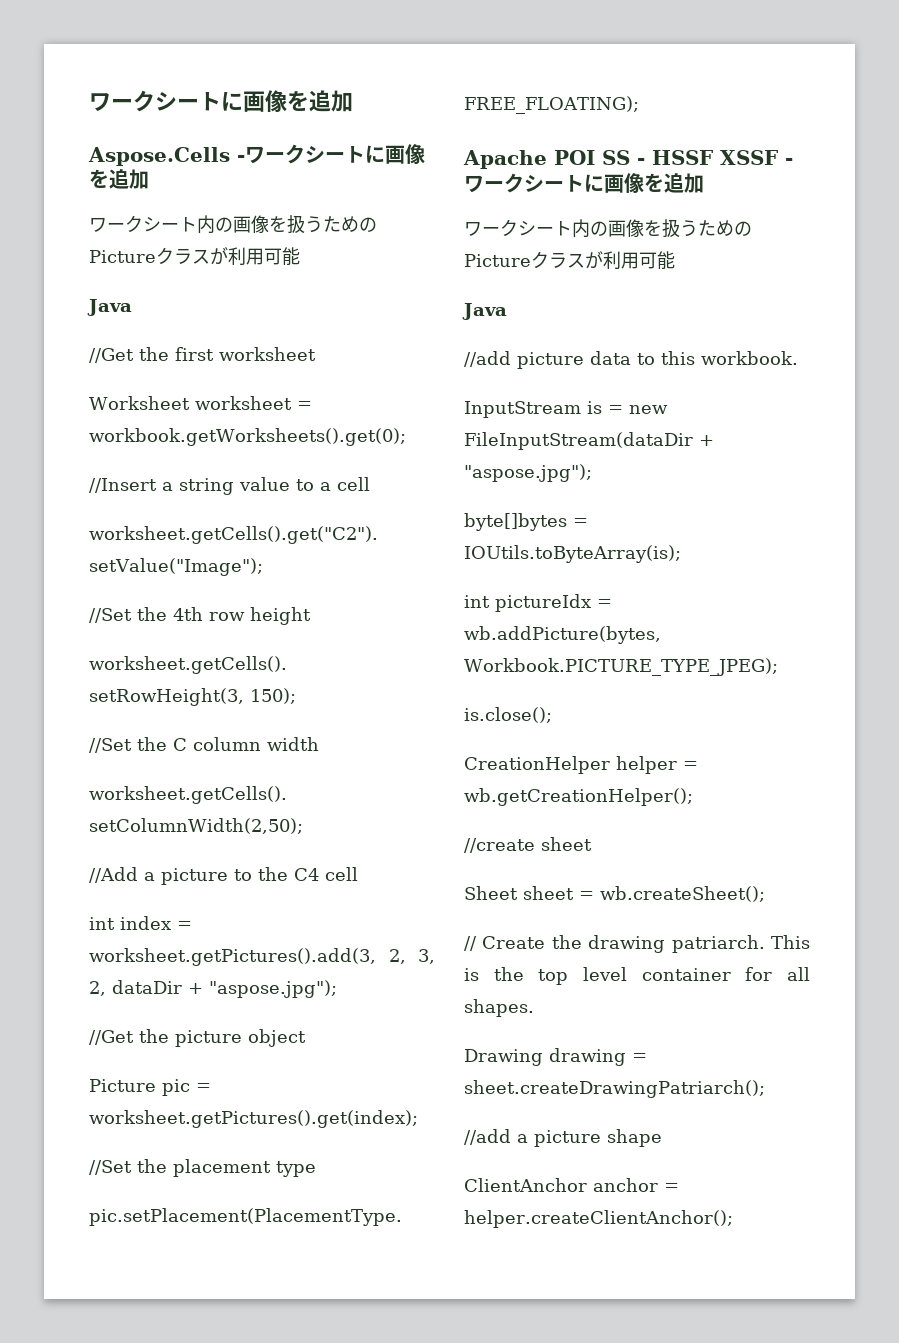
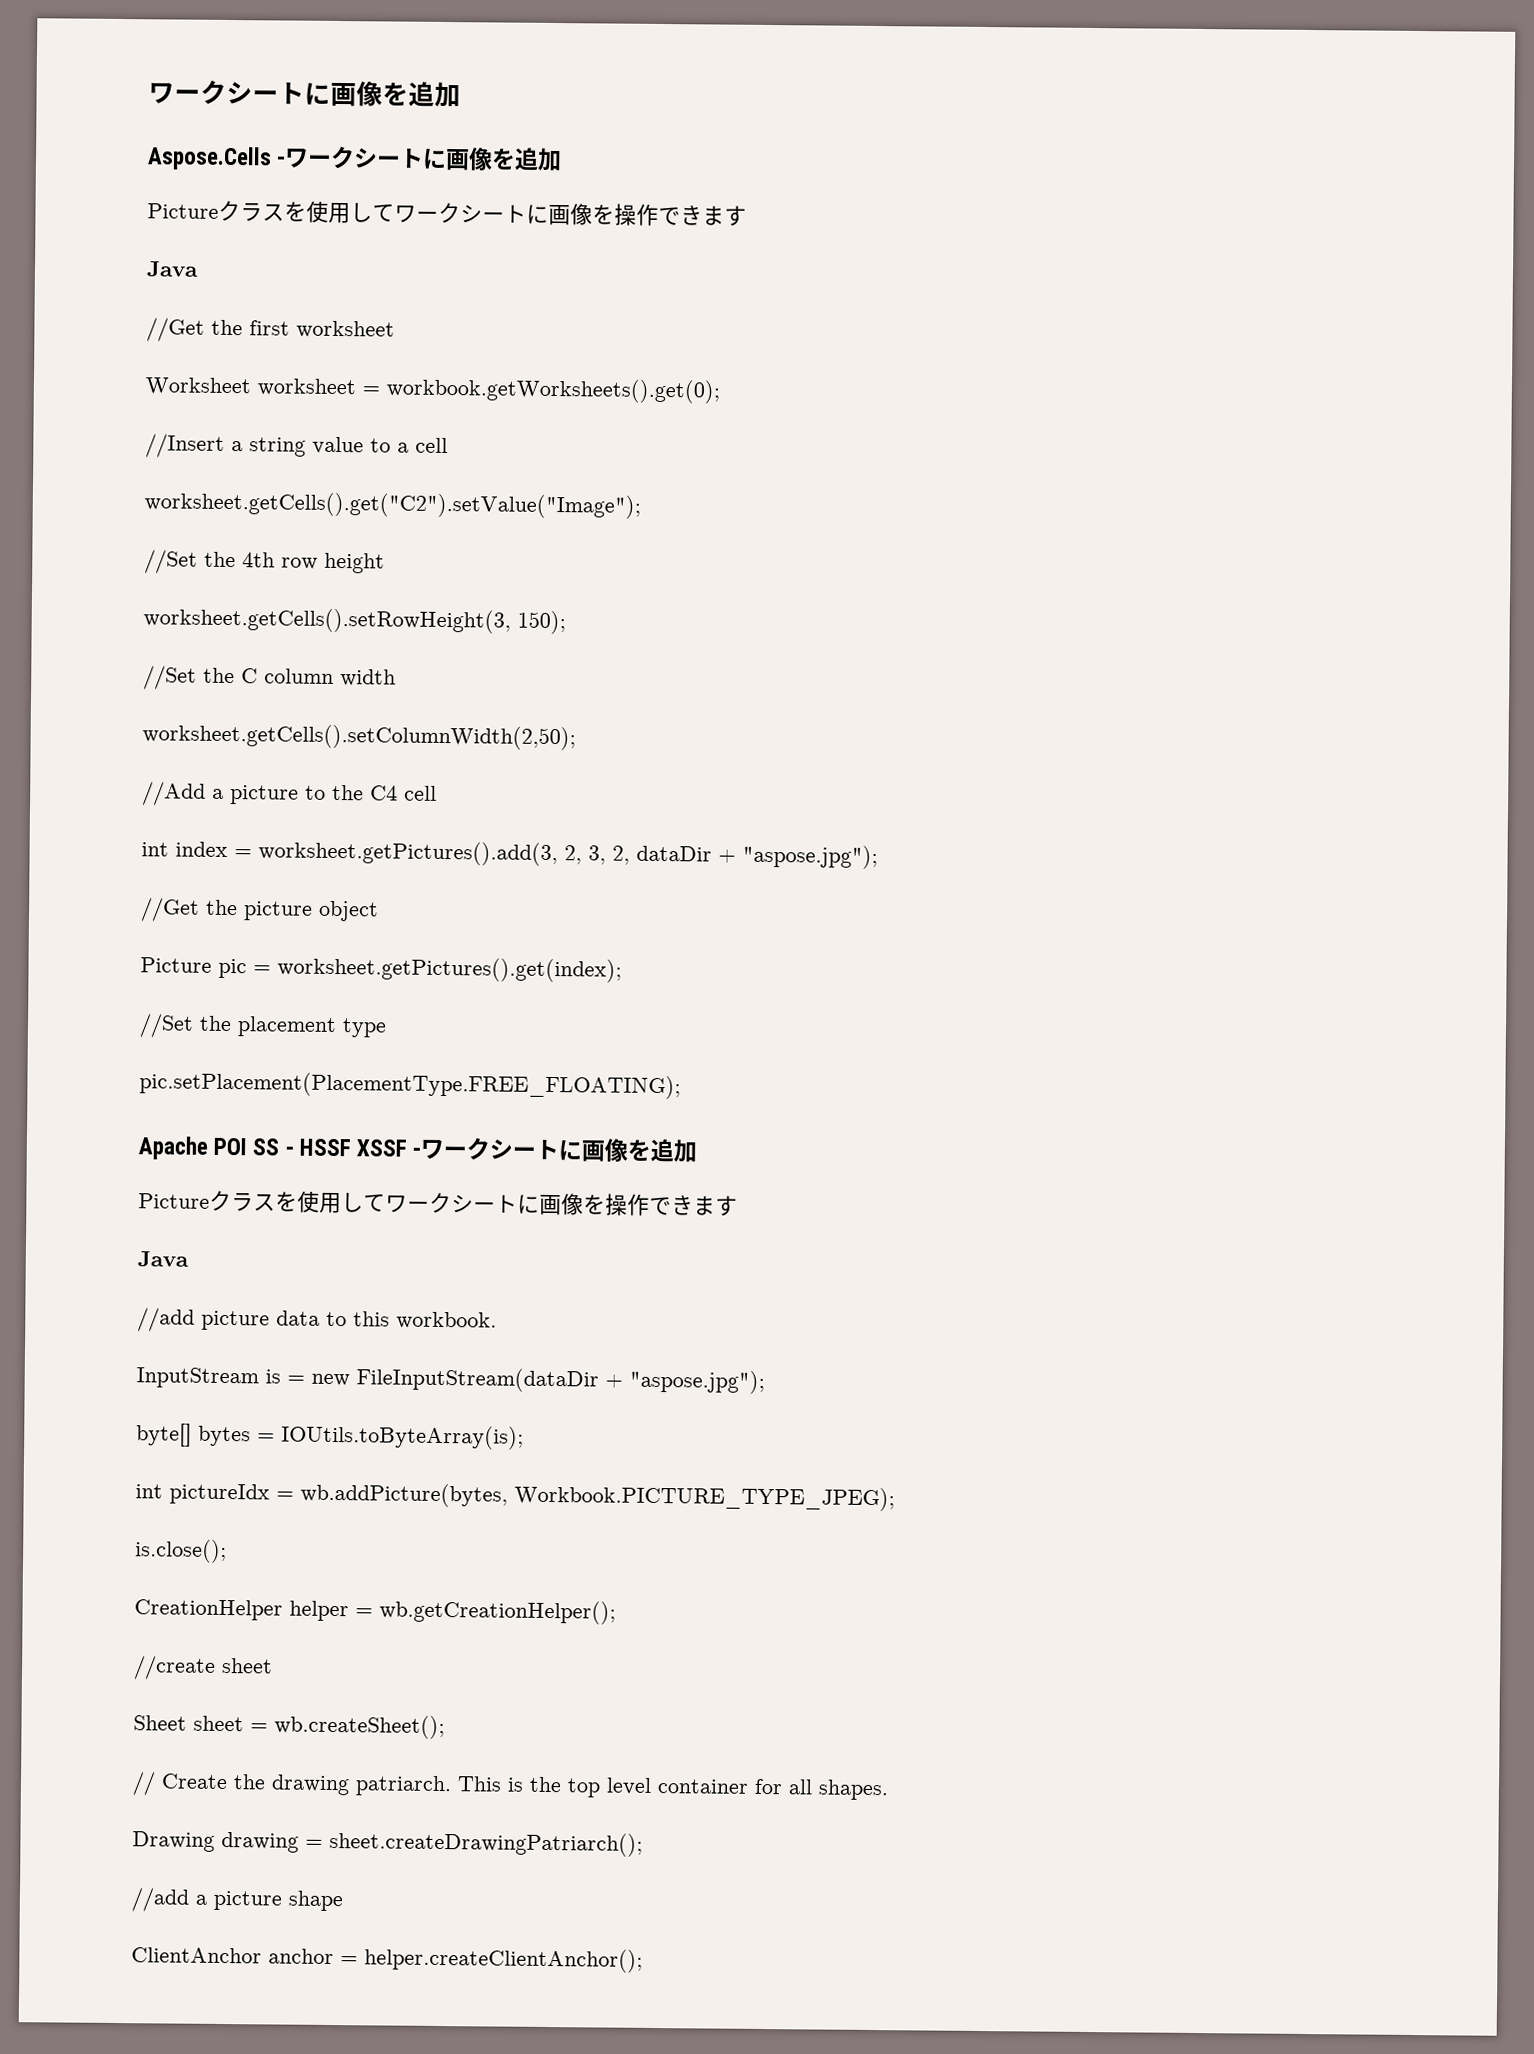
  Aspose.Cells -ワークシートに画像を追加
- ワークシート内の画像を扱うためのPictureクラスが利用可能
+ Pictureクラスを使用してワークシートに画像を操作できます
  Apache POI SS - HSSF XSSF -ワークシートに画像を追加
- ワークシート内の画像を扱うためのPictureクラスが利用可能
+ Pictureクラスを使用してワークシートに画像を操作できます
- byte[]bytes = IOUtils.toByteArray(is);
+ byte[] bytes = IOUtils.toByteArray(is);

